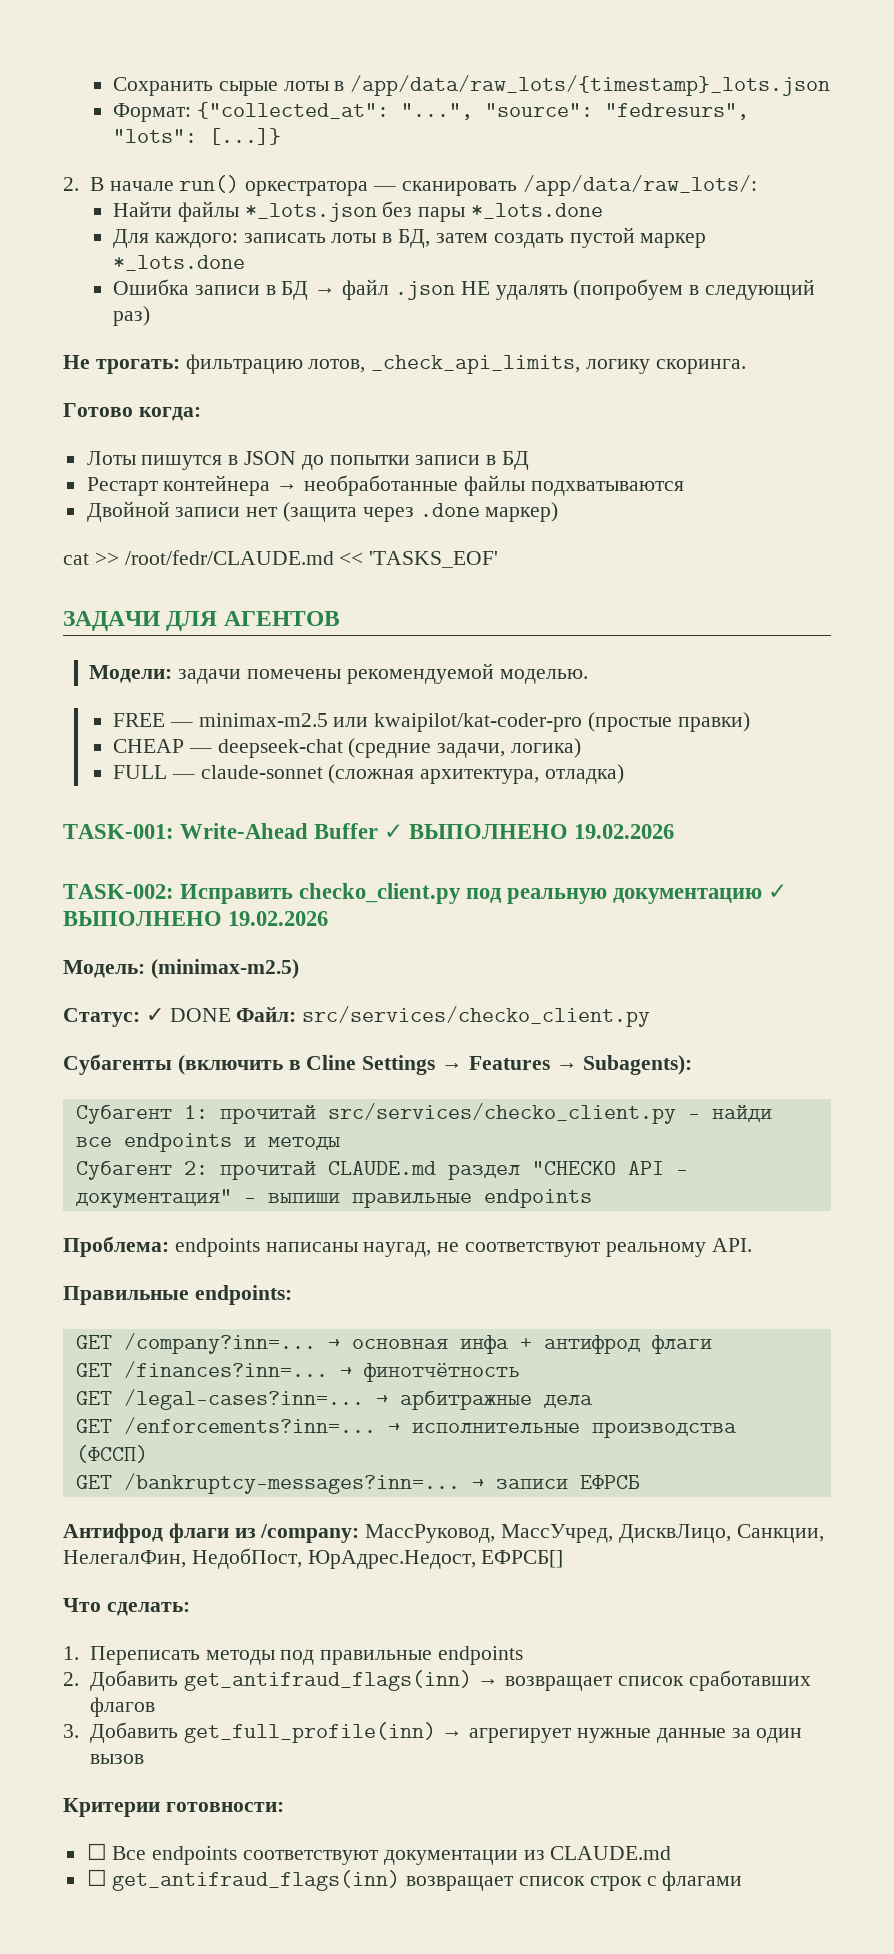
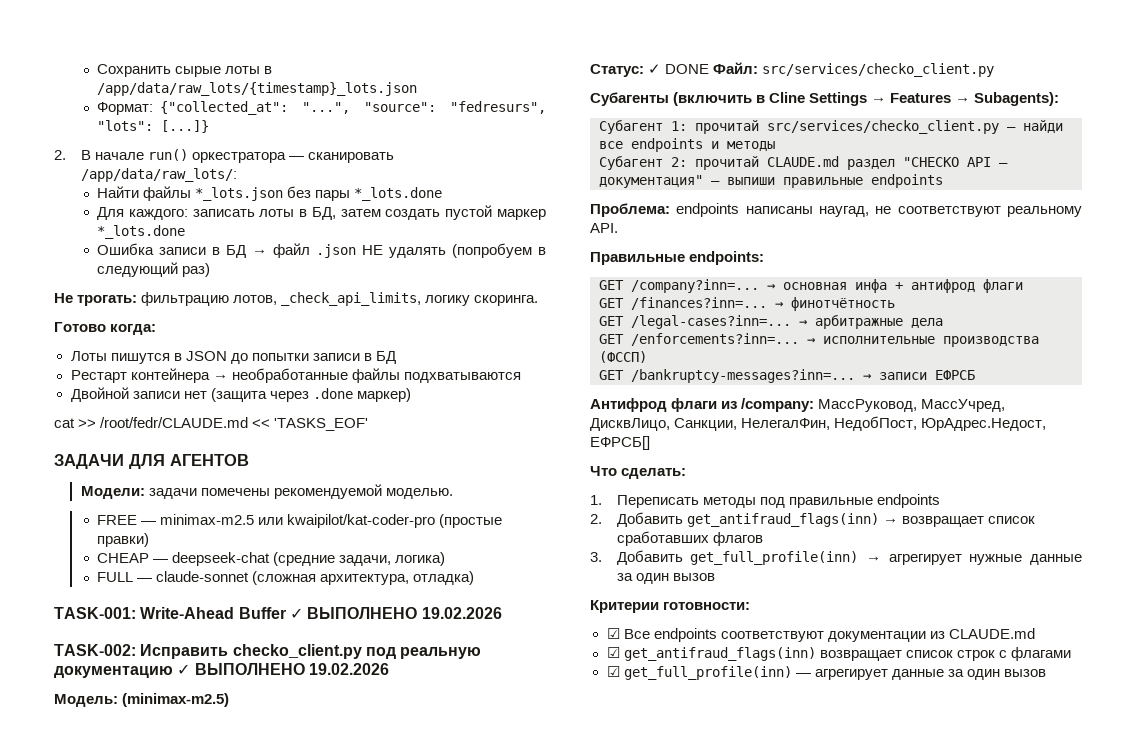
- ☐ Все endpoints соответствуют документации из CLAUDE.md
+ ☑ Все endpoints соответствуют документации из CLAUDE.md
- ☐ get_antifraud_flags(inn) возвращает список строк с флагами
+ ☑ get_antifraud_flags(inn) возвращает список строк с флагами
+ ☑ get_full_profile(inn) — агрегирует данные за один вызов

